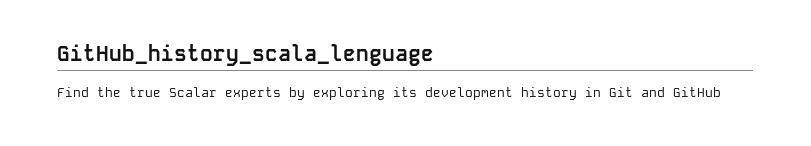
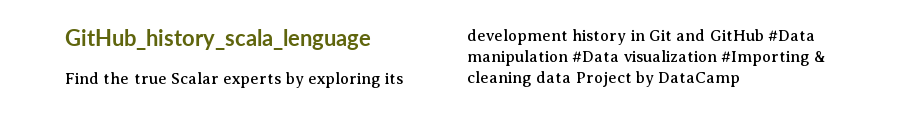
- Find the true Scalar experts by exploring its development history in Git and GitHub
+ Find the true Scalar experts by exploring its development history in Git and GitHub #Data manipulation #Data visualization #Importing & cleaning data Project by DataCamp

